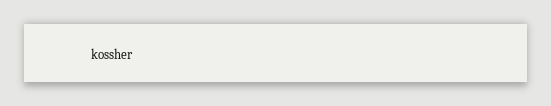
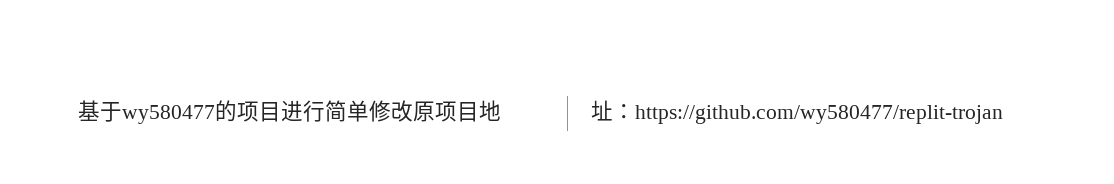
- kossher
+ 基于wy580477的项目进行简单修改原项目地址：https://github.com/wy580477/replit-trojan

